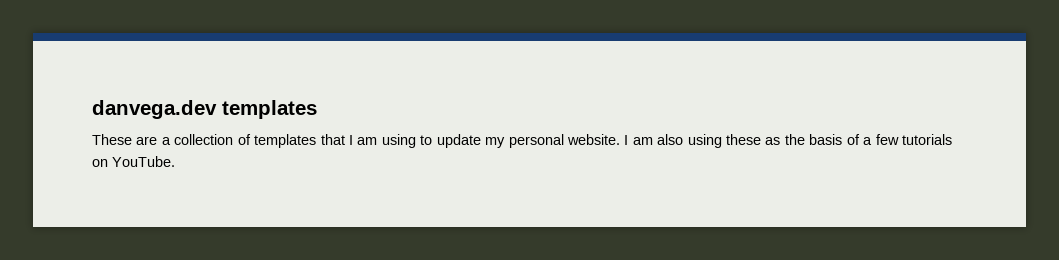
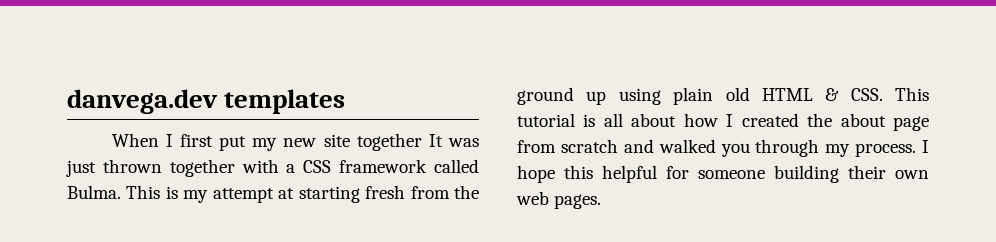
- These are a collection of templates that I am using to update my personal website. I am also using these as the basis of a few tutorials on YouTube.
+ When I first put my new site together It was just thrown together with a CSS framework called Bulma. This is my attempt at starting fresh from the ground up using plain old HTML & CSS. This tutorial is all about how I created the about page from scratch and walked you through my process. I hope this helpful for someone building their own web pages.

